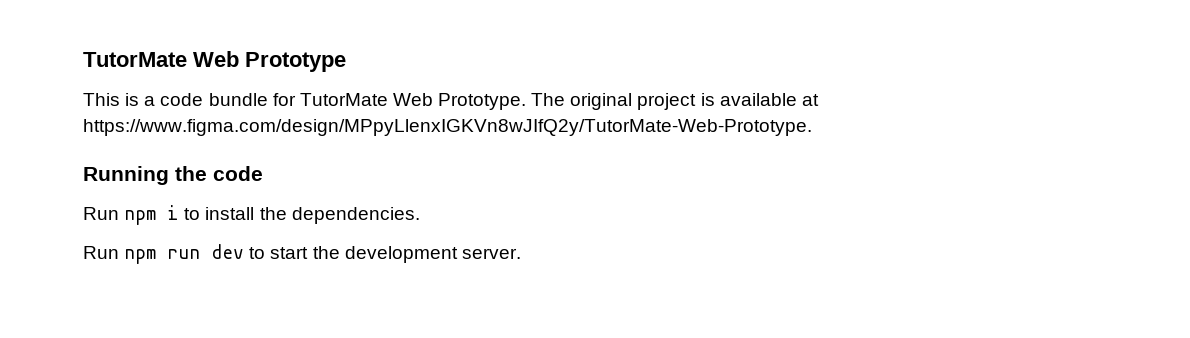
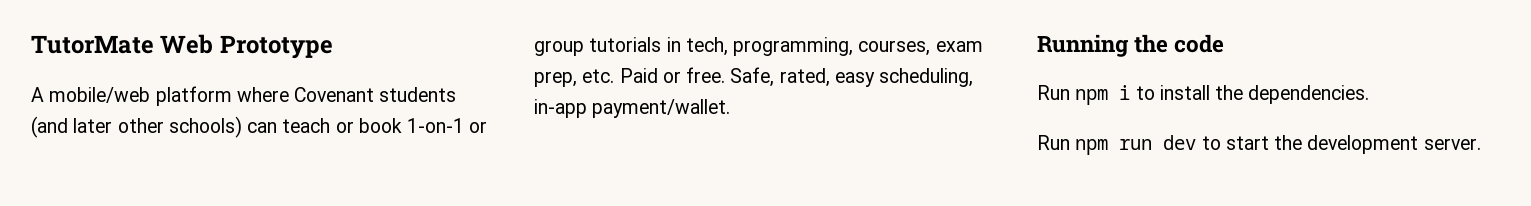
- This is a code bundle for TutorMate Web Prototype. The original project is available at https://www.figma.com/design/MPpyLlenxIGKVn8wJIfQ2y/TutorMate-Web-Prototype.
+ A mobile/web platform where Covenant students (and later other schools) can teach or book 1-on-1 or group tutorials in tech, programming, courses, exam prep, etc. Paid or free. Safe, rated, easy scheduling, in-app payment/wallet.

